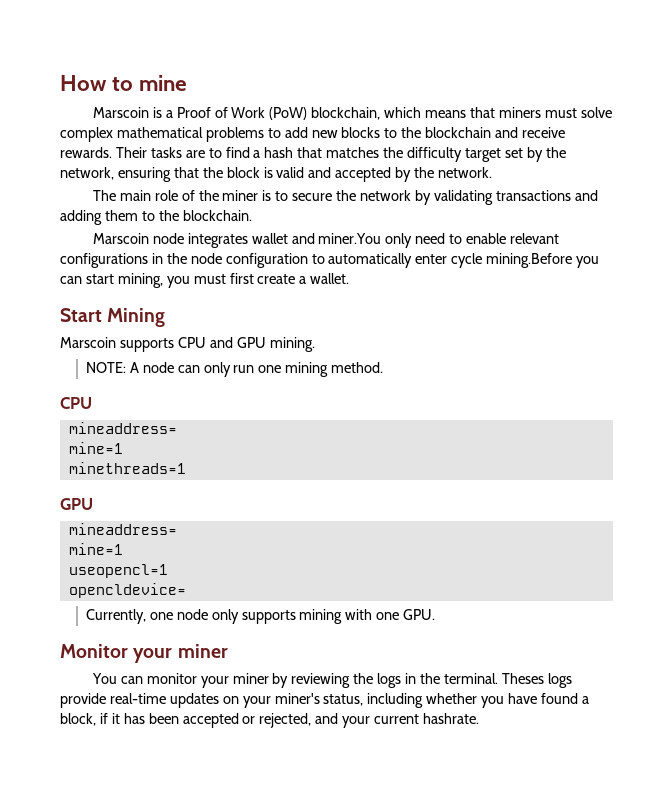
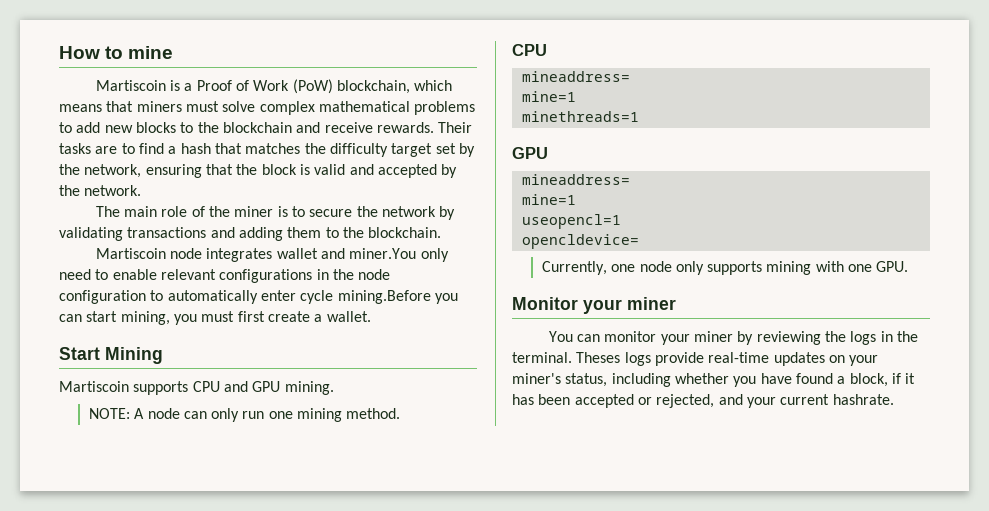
- Marscoin is a Proof of Work (PoW) blockchain, which means that miners must solve complex mathematical problems to add new blocks to the blockchain and receive rewards.
+ Martiscoin is a Proof of Work (PoW) blockchain, which means that miners must solve complex mathematical problems to add new blocks to the blockchain and receive rewards.
- Marscoin node integrates wallet and miner.You only need to enable relevant configurations in the node configuration to automatically enter cycle mining.Before you can start mining, you must first create a wallet.
+ Martiscoin node integrates wallet and miner.You only need to enable relevant configurations in the node configuration to automatically enter cycle mining.Before you can start mining, you must first create a wallet.
- Marscoin supports CPU and GPU mining.
+ Martiscoin supports CPU and GPU mining.

